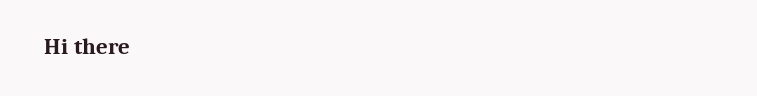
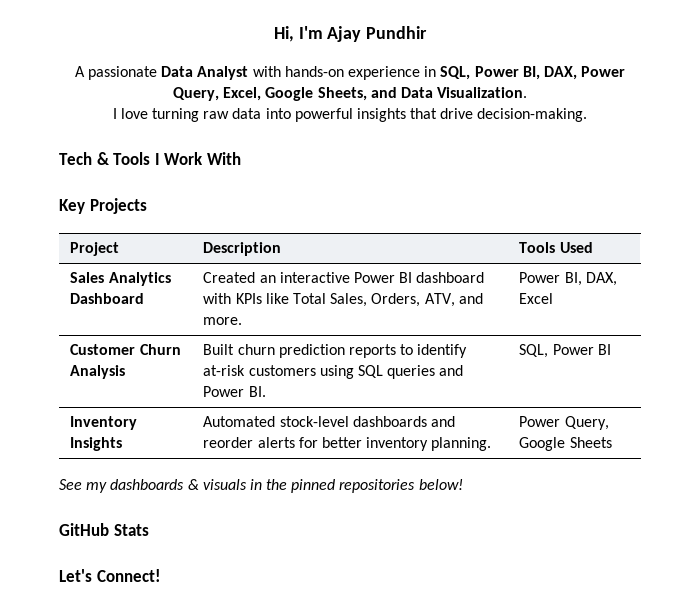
- Hi there
+ Hi, I'm Ajay Pundhir
+ A passionate Data Analyst with hands-on experience in SQL, Power BI, DAX, Power Query, Excel, Google Sheets, and Data Visualization.
+ I love turning raw data into powerful insights that drive decision-making.
+ Tech & Tools I Work With
+ Key Projects
+ Project | Description | Tools Used
+ Sales Analytics Dashboard | Created an interactive Power BI dashboard with KPIs like Total Sales, Orders, ATV, and more. | Power BI, DAX, Excel
+ Customer Churn Analysis | Built churn prediction reports to identify at-risk customers using SQL queries and Power BI. | SQL, Power BI
+ Inventory Insights | Automated stock-level dashboards and reorder alerts for better inventory planning. | Power Query, Google Sheets
+ See my dashboards & visuals in the pinned repositories below!
+ GitHub Stats
+ Let's Connect!

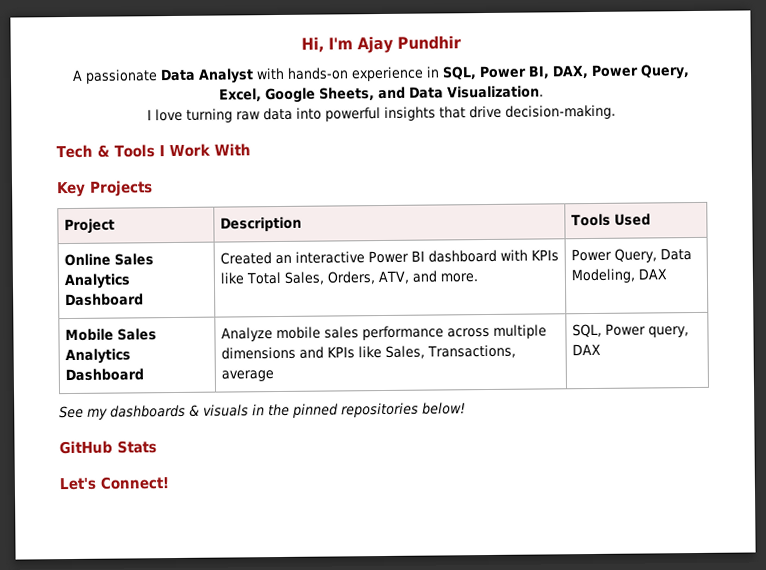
- Sales Analytics Dashboard | Created an interactive Power BI dashboard with KPIs like Total Sales, Orders, ATV, and more. | Power BI, DAX, Excel
- Customer Churn Analysis | Built churn prediction reports to identify at-risk customers using SQL queries and Power BI. | SQL, Power BI
- Inventory Insights | Automated stock-level dashboards and reorder alerts for better inventory planning. | Power Query, Google Sheets
+ Online Sales Analytics Dashboard | Created an interactive Power BI dashboard with KPIs like Total Sales, Orders, ATV, and more. | Power Query, Data Modeling, DAX
+ Mobile Sales Analytics Dashboard | Analyze mobile sales performance across multiple dimensions and KPIs like Sales, Transactions, average | SQL, Power query, DAX

